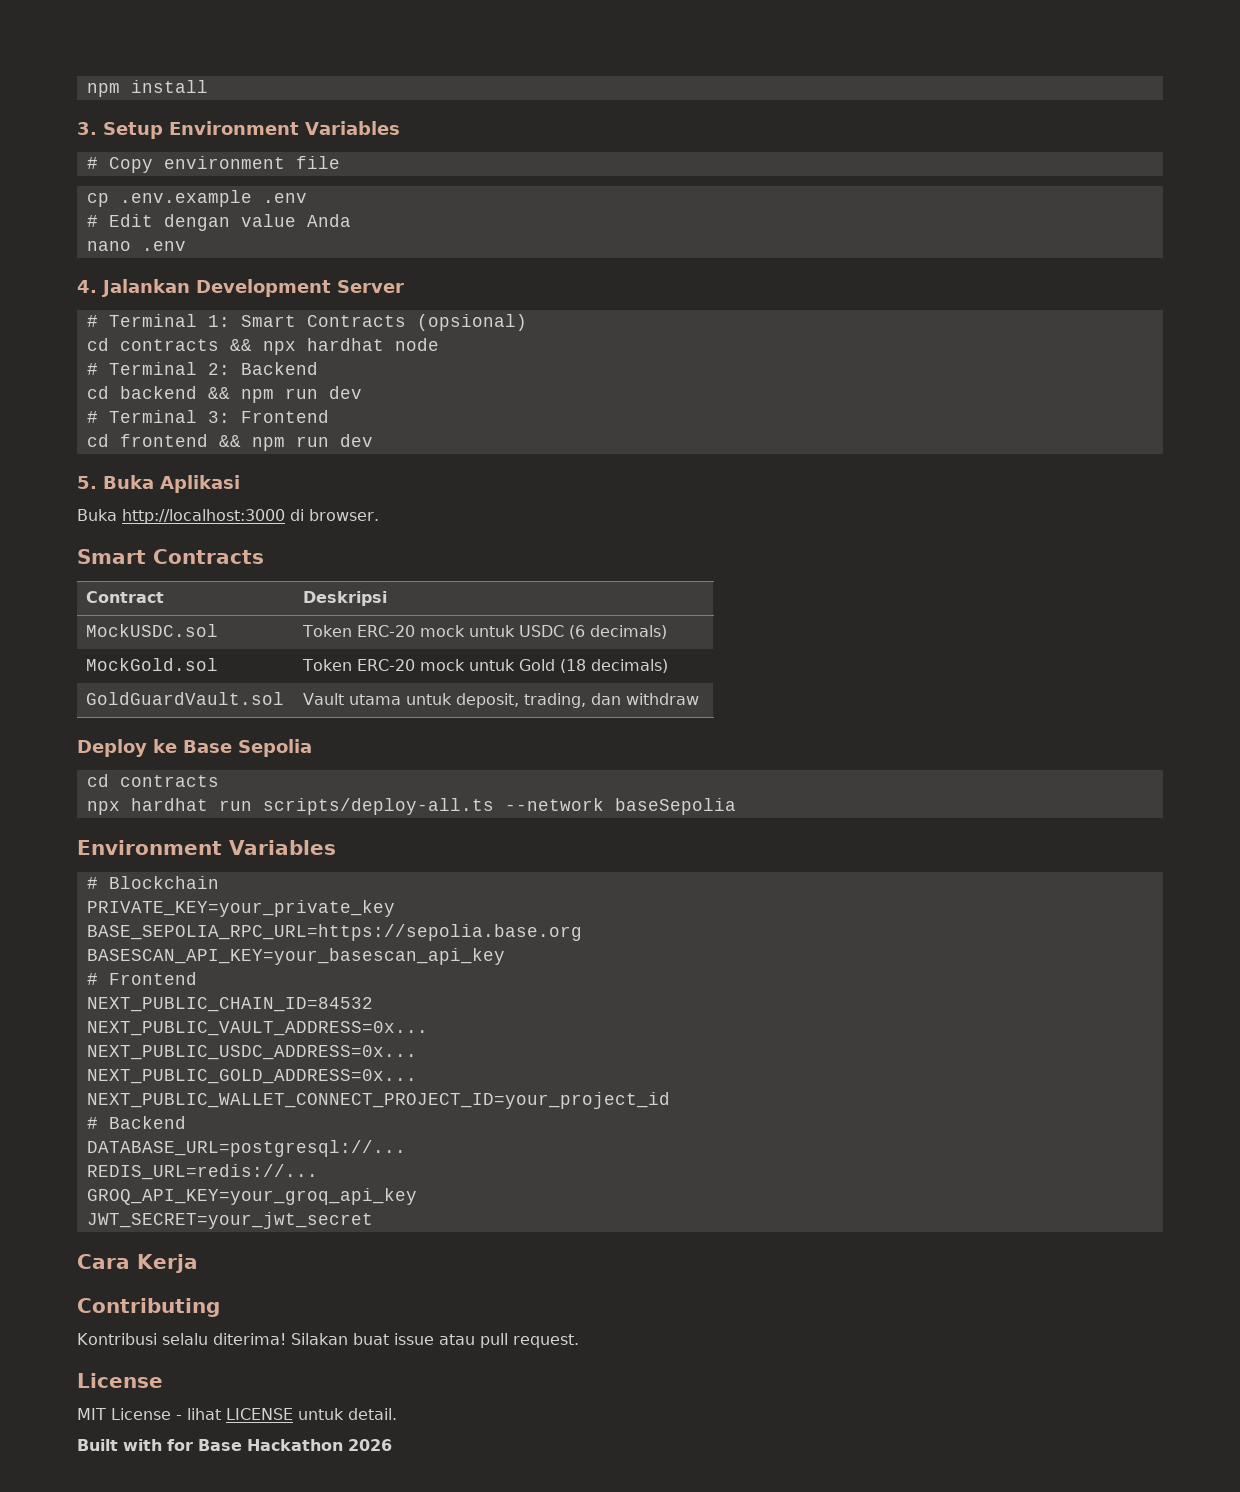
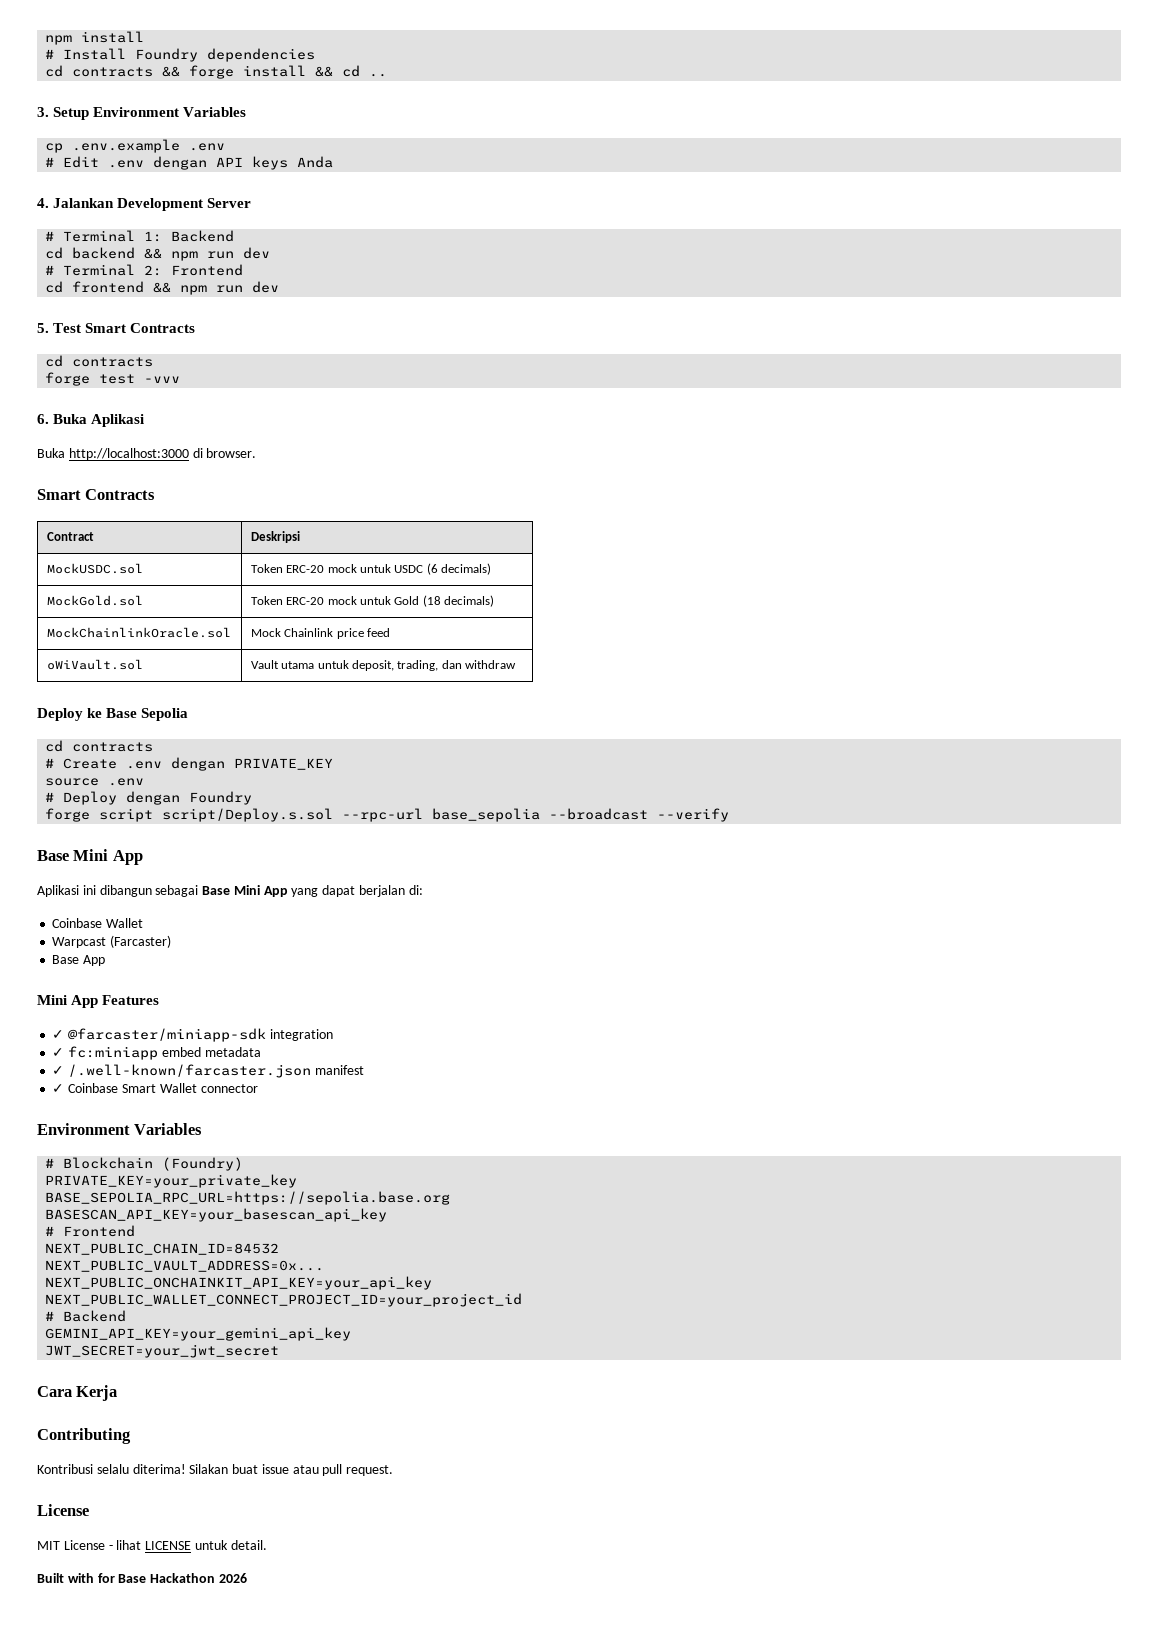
+ # Install Foundry dependencies
+ cd contracts && forge install && cd ..
- # Copy environment file
- # Edit dengan value Anda
+ # Edit .env dengan API keys Anda
- nano .env
- # Terminal 1: Smart Contracts (opsional)
- cd contracts && npx hardhat node
- # Terminal 2: Backend
+ # Terminal 1: Backend
- # Terminal 3: Frontend
+ # Terminal 2: Frontend
- 5. Buka Aplikasi
+ 5. Test Smart Contracts
+ cd contracts
+ forge test -vvv
+ 6. Buka Aplikasi
- GoldGuardVault.sol | Vault utama untuk deposit, trading, dan withdraw
+ MockChainlinkOracle.sol | Mock Chainlink price feed
+ oWiVault.sol | Vault utama untuk deposit, trading, dan withdraw
- npx hardhat run scripts/deploy-all.ts --network baseSepolia
+ # Create .env dengan PRIVATE_KEY
+ source .env
+ # Deploy dengan Foundry
+ forge script script/Deploy.s.sol --rpc-url base_sepolia --broadcast --verify
+ Base Mini App
+ Aplikasi ini dibangun sebagai Base Mini App yang dapat berjalan di:
+ Coinbase Wallet
+ Warpcast (Farcaster)
+ Base App
+ Mini App Features
+ ✓ @farcaster/miniapp-sdk integration
+ ✓ fc:miniapp embed metadata
+ ✓ /.well-known/farcaster.json manifest
+ ✓ Coinbase Smart Wallet connector
- # Blockchain
+ # Blockchain (Foundry)
- NEXT_PUBLIC_USDC_ADDRESS=0x...
- NEXT_PUBLIC_GOLD_ADDRESS=0x...
+ NEXT_PUBLIC_ONCHAINKIT_API_KEY=your_api_key
- DATABASE_URL=postgresql://...
- REDIS_URL=redis://...
- GROQ_API_KEY=your_groq_api_key
+ GEMINI_API_KEY=your_gemini_api_key

